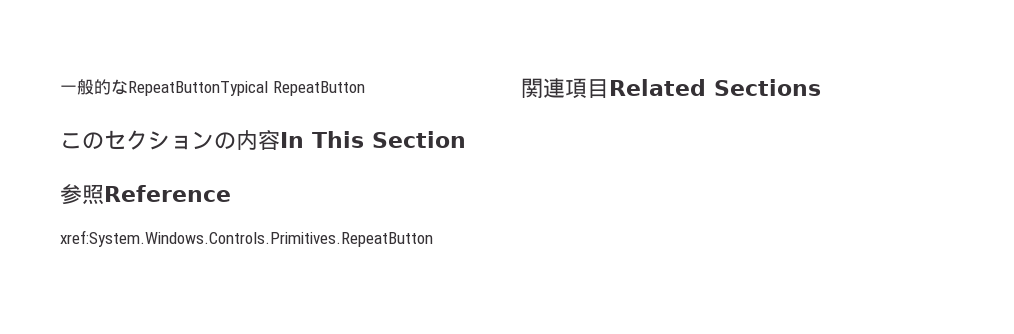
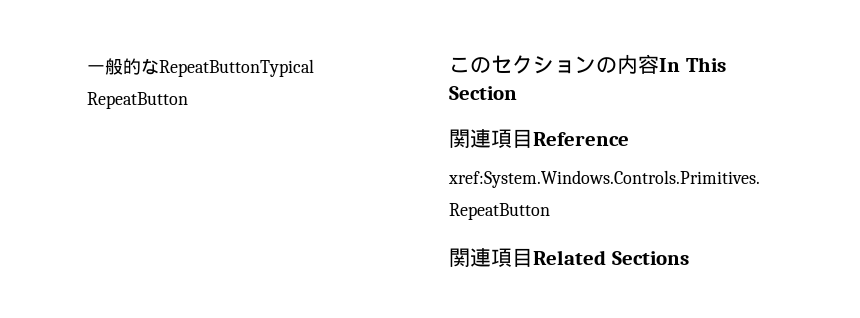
- 参照Reference
+ 関連項目Reference

